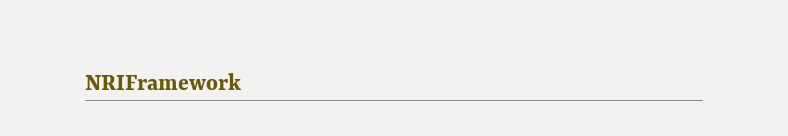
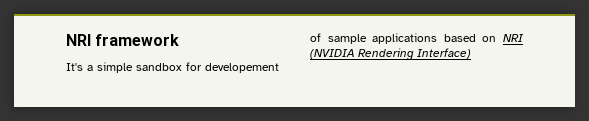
- NRIFramework
+ NRI framework
+ It's a simple sandbox for developement of sample applications based on NRI (NVIDIA Rendering Interface)

